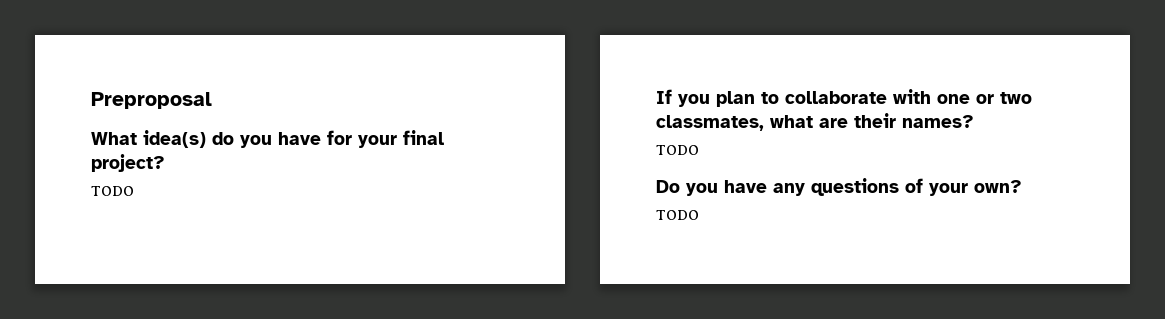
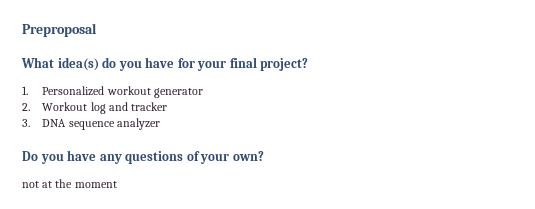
  What idea(s) do you have for your final project?
- TODO
- If you plan to collaborate with one or two classmates, what are their names?
- TODO
+ 1. Personalized workout generator
+ 2. Workout log and tracker
+ 3. DNA sequence analyzer
  Do you have any questions of your own?
- TODO
+ not at the moment

